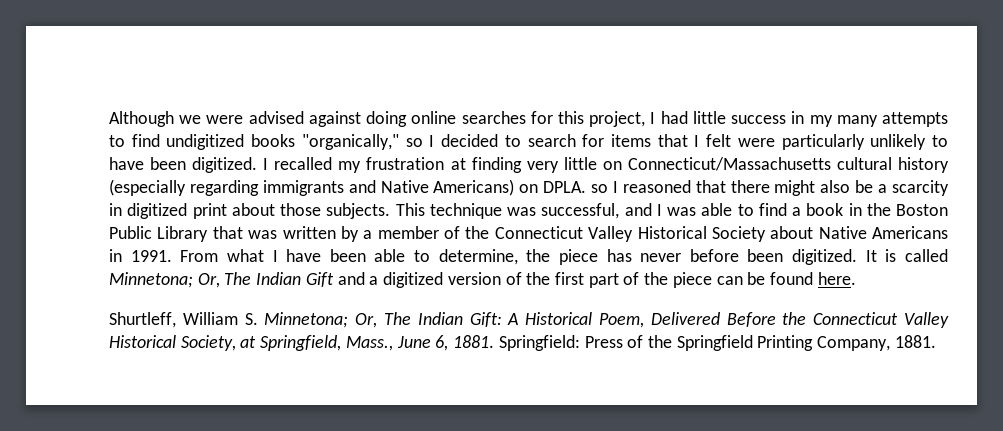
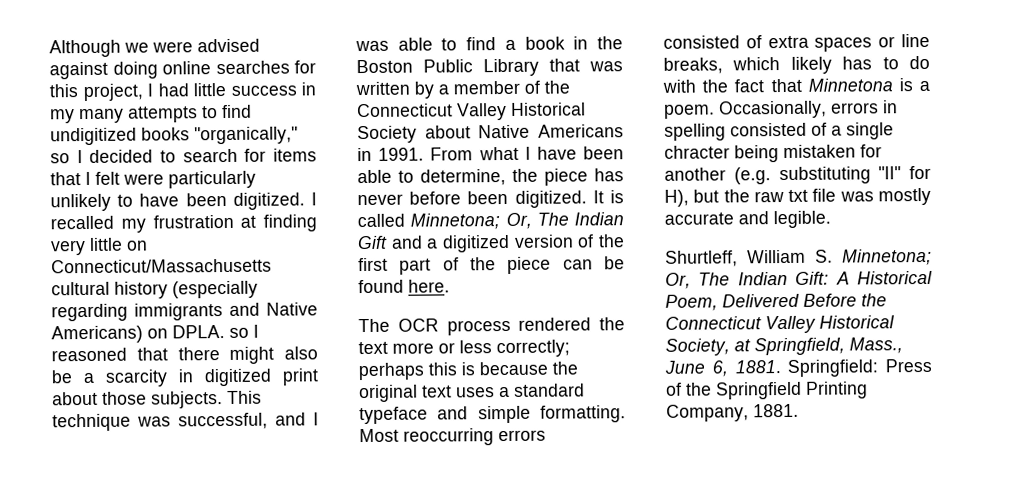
+ The OCR process rendered the text more or less correctly; perhaps this is because the original text uses a standard typeface and simple formatting. Most reoccurring errors consisted of extra spaces or line breaks, which likely has to do with the fact that Minnetona is a poem. Occasionally, errors in spelling consisted of a single chracter being mistaken for another (e.g. substituting "II" for H), but the raw txt file was mostly accurate and legible.

